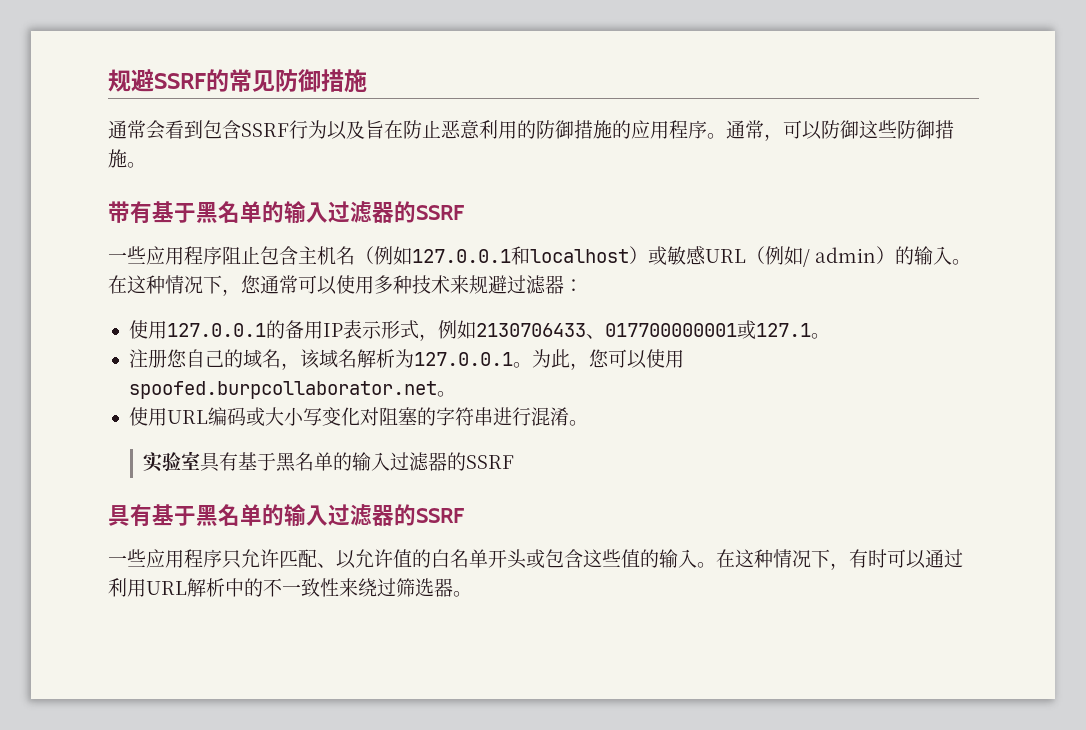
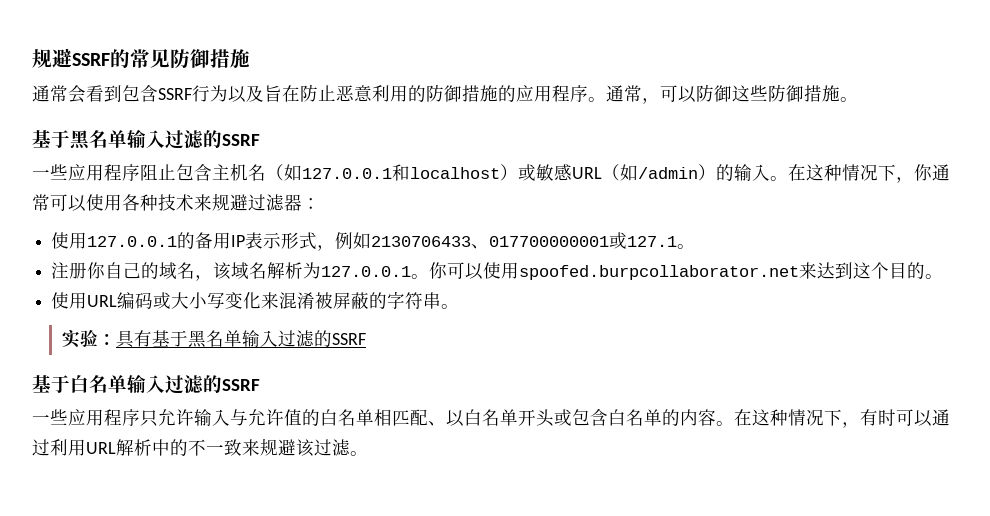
  通常，可以防御这些防御措施。
- 带有基于黑名单的输入过滤器的SSRF
+ 基于黑名单输入过滤的SSRF
- 一些应用程序阻止包含主机名（例如127.0.0.1和localhost）或敏感URL（例如/ admin）的输入。
+ 一些应用程序阻止包含主机名（如127.0.0.1和localhost）或敏感URL（如/admin）的输入。
- 在这种情况下，您通常可以使用多种技术来规避过滤器：
+ 在这种情况下，你通常可以使用各种技术来规避过滤器：
- 注册您自己的域名，该域名解析为127.0.0.1。
+ 注册你自己的域名，该域名解析为127.0.0.1。
- 为此，您可以使用spoofed.burpcollaborator.net。
+ 你可以使用spoofed.burpcollaborator.net来达到这个目的。
- 使用URL编码或大小写变化对阻塞的字符串进行混淆。
+ 使用URL编码或大小写变化来混淆被屏蔽的字符串。
- 实验室具有基于黑名单的输入过滤器的SSRF
- 具有基于黑名单的输入过滤器的SSRF
+ 实验：具有基于黑名单输入过滤的SSRF
+ 基于白名单输入过滤的SSRF
- 一些应用程序只允许匹配、以允许值的白名单开头或包含这些值的输入。
+ 一些应用程序只允许输入与允许值的白名单相匹配、以白名单开头或包含白名单的内容。
- 在这种情况下，有时可以通过利用URL解析中的不一致性来绕过筛选器。
+ 在这种情况下，有时可以通过利用URL解析中的不一致来规避该过滤。

